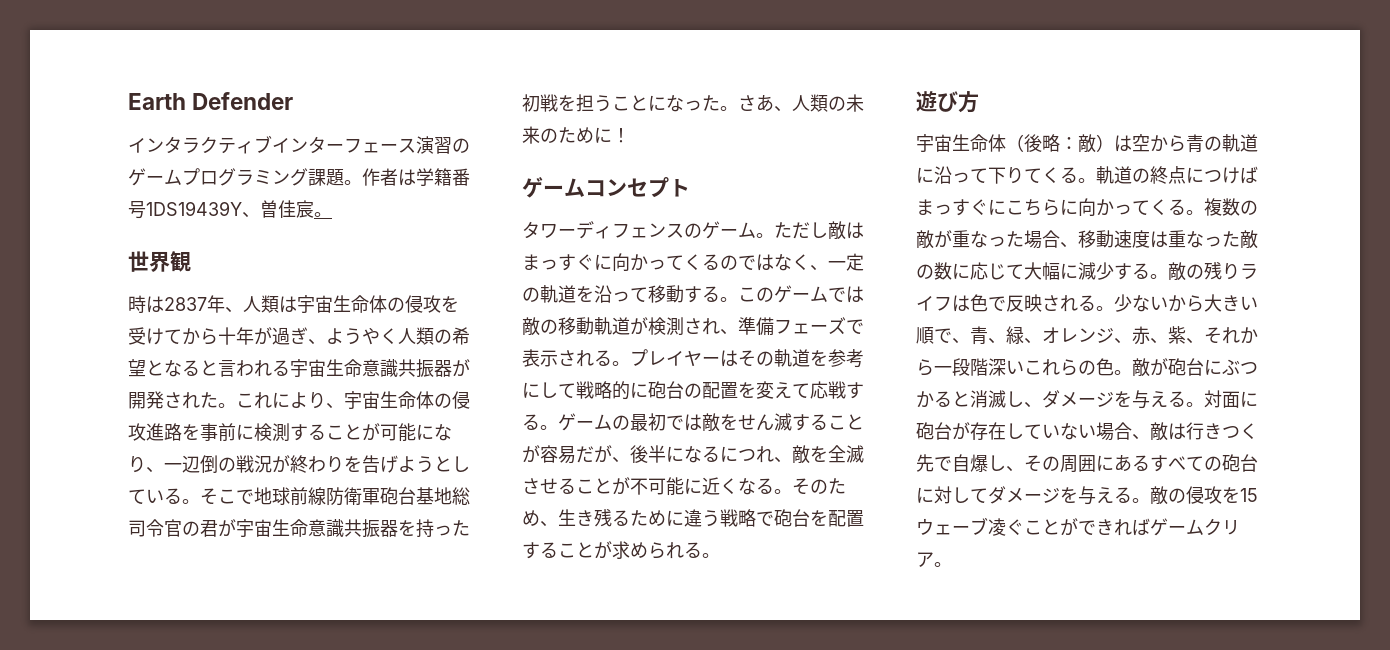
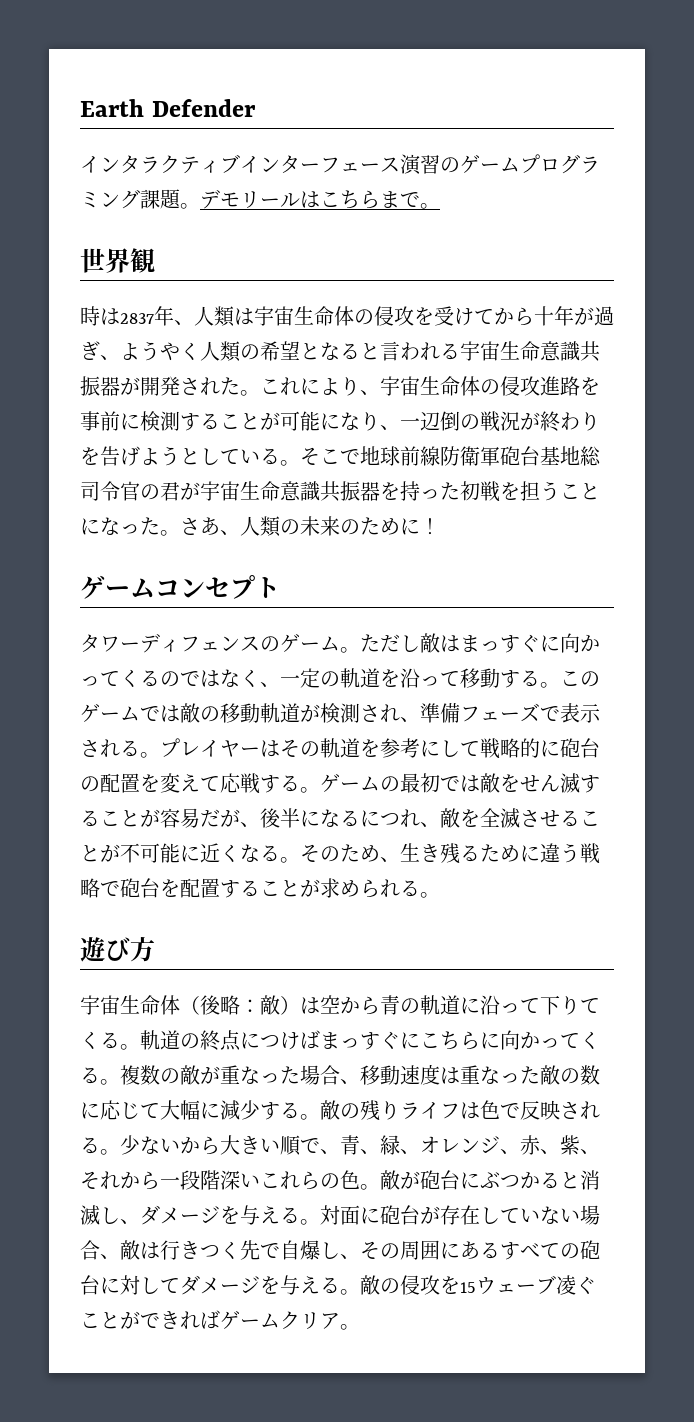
- 作者は学籍番号1DS19439Y、曽佳宸。
+ デモリールはこちらまで。

